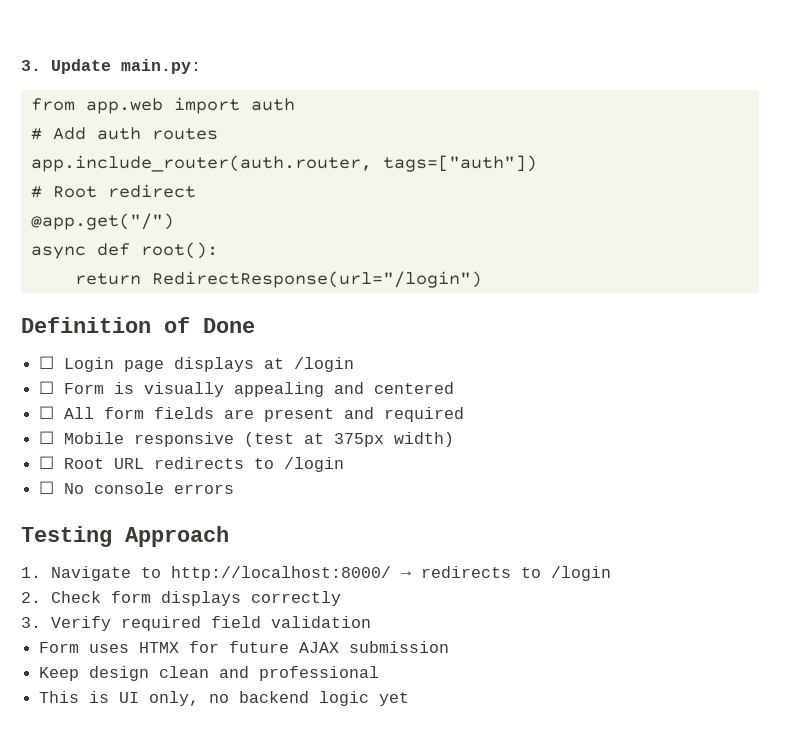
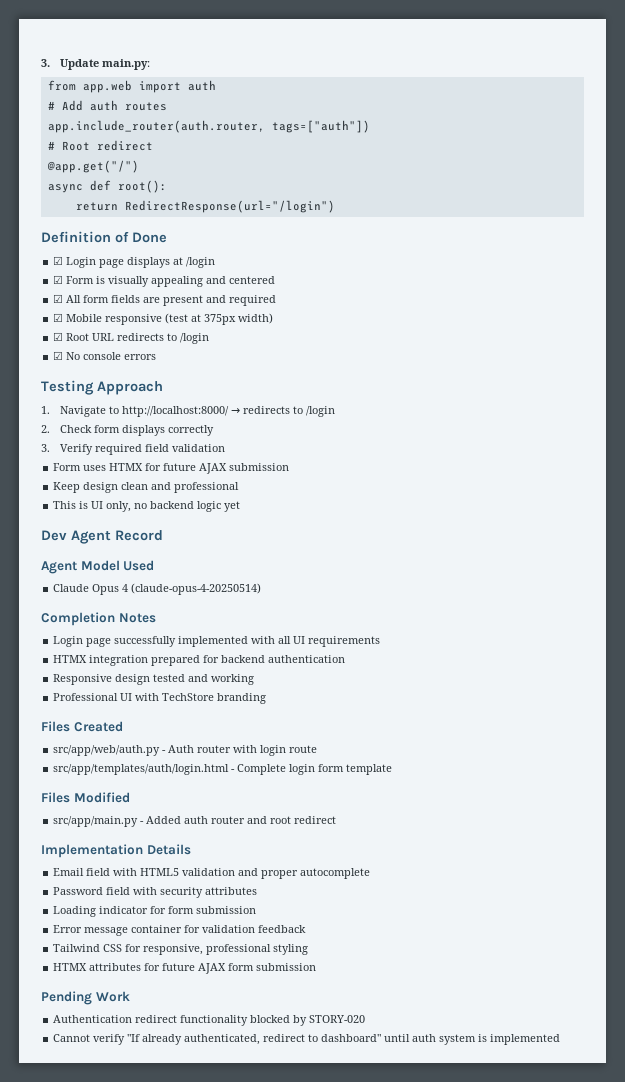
- ☐ Login page displays at /login
+ ☑ Login page displays at /login
- ☐ Form is visually appealing and centered
+ ☑ Form is visually appealing and centered
- ☐ All form fields are present and required
+ ☑ All form fields are present and required
- ☐ Mobile responsive (test at 375px width)
+ ☑ Mobile responsive (test at 375px width)
- ☐ Root URL redirects to /login
+ ☑ Root URL redirects to /login
- ☐ No console errors
+ ☑ No console errors
+ Dev Agent Record
+ Agent Model Used
+ Claude Opus 4 (claude-opus-4-20250514)
+ Completion Notes
+ Login page successfully implemented with all UI requirements
+ HTMX integration prepared for backend authentication
+ Responsive design tested and working
+ Professional UI with TechStore branding
+ Files Created
+ src/app/web/auth.py - Auth router with login route
+ src/app/templates/auth/login.html - Complete login form template
+ Files Modified
+ src/app/main.py - Added auth router and root redirect
+ Implementation Details
+ Email field with HTML5 validation and proper autocomplete
+ Password field with security attributes
+ Loading indicator for form submission
+ Error message container for validation feedback
+ Tailwind CSS for responsive, professional styling
+ HTMX attributes for future AJAX form submission
+ Pending Work
+ Authentication redirect functionality blocked by STORY-020
+ Cannot verify "If already authenticated, redirect to dashboard" until auth system is implemented

